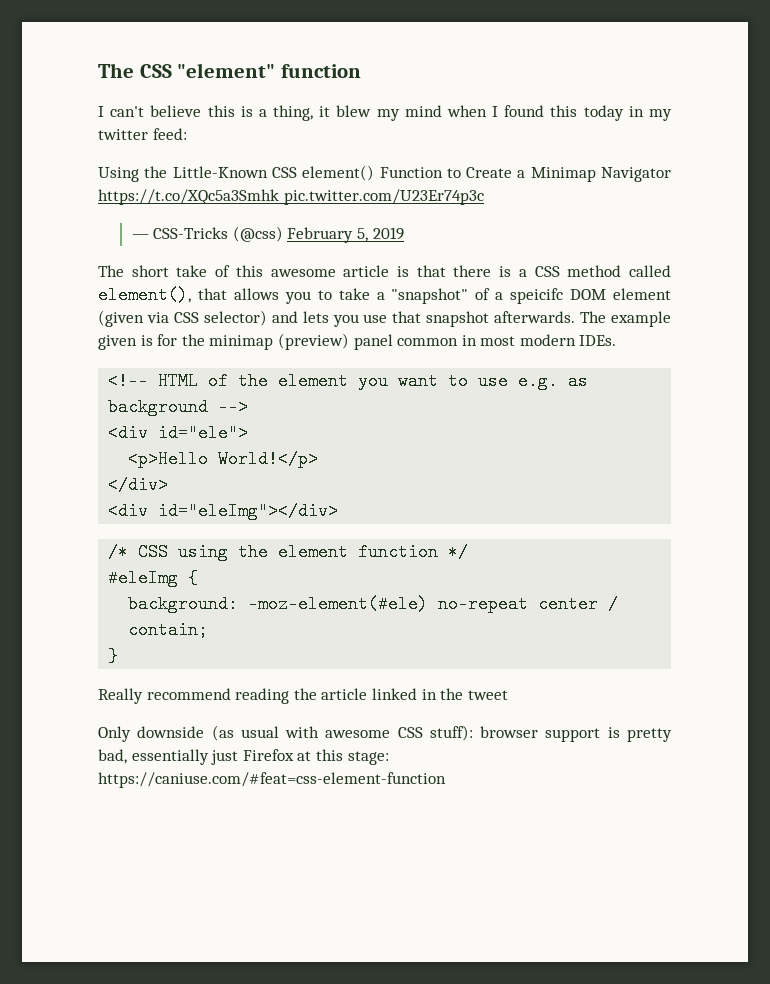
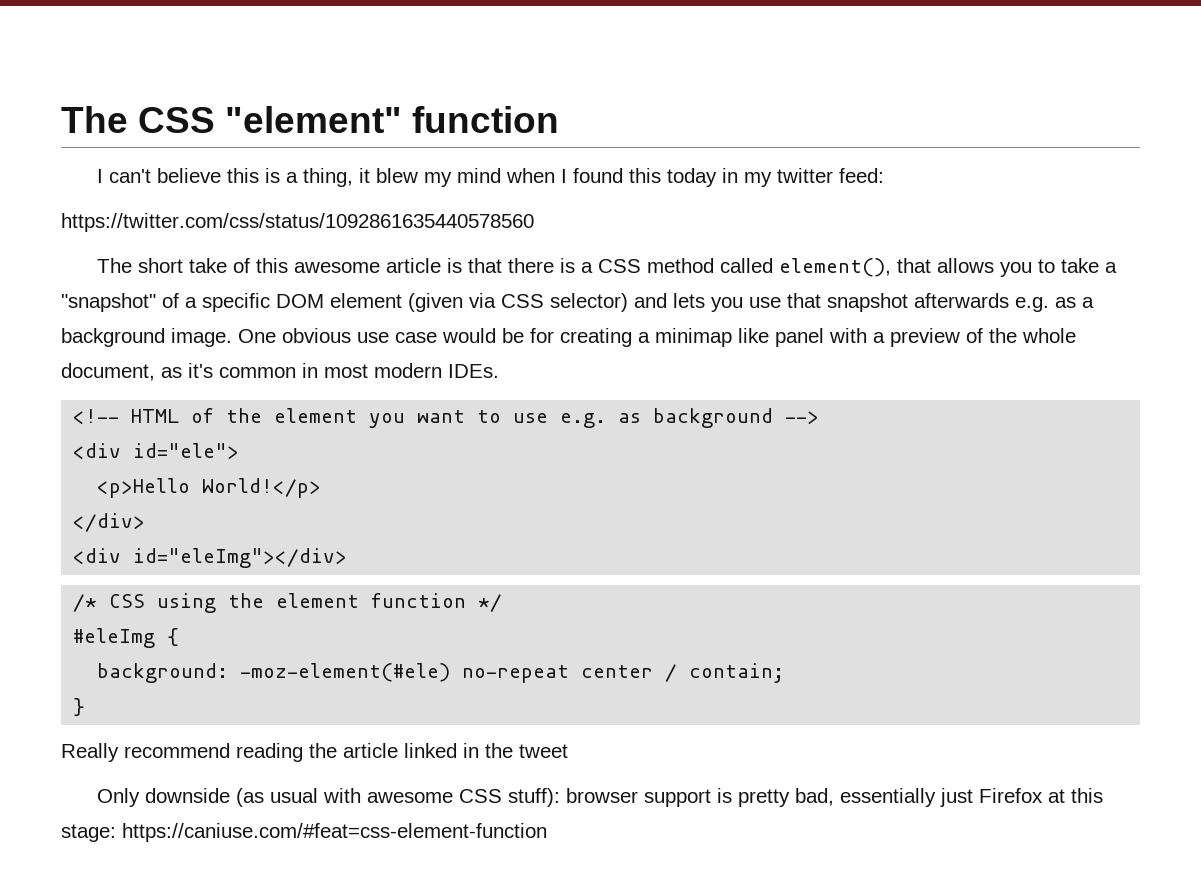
- Using the Little-Known CSS element() Function to Create a Minimap Navigator https://t.co/XQc5a3Smhk pic.twitter.com/U23Er74p3c
- — CSS-Tricks (@css) February 5, 2019
+ https://twitter.com/css/status/1092861635440578560
- The short take of this awesome article is that there is a CSS method called element(), that allows you to take a "snapshot" of a speicifc DOM element (given via CSS selector) and lets you use that snapshot afterwards. The example given is for the minimap (preview) panel common in most modern IDEs.
+ The short take of this awesome article is that there is a CSS method called element(), that allows you to take a "snapshot" of a specific DOM element (given via CSS selector) and lets you use that snapshot afterwards e.g. as a background image. One obvious use case would be for creating a minimap like panel with a preview of the whole document, as it's common in most modern IDEs.

